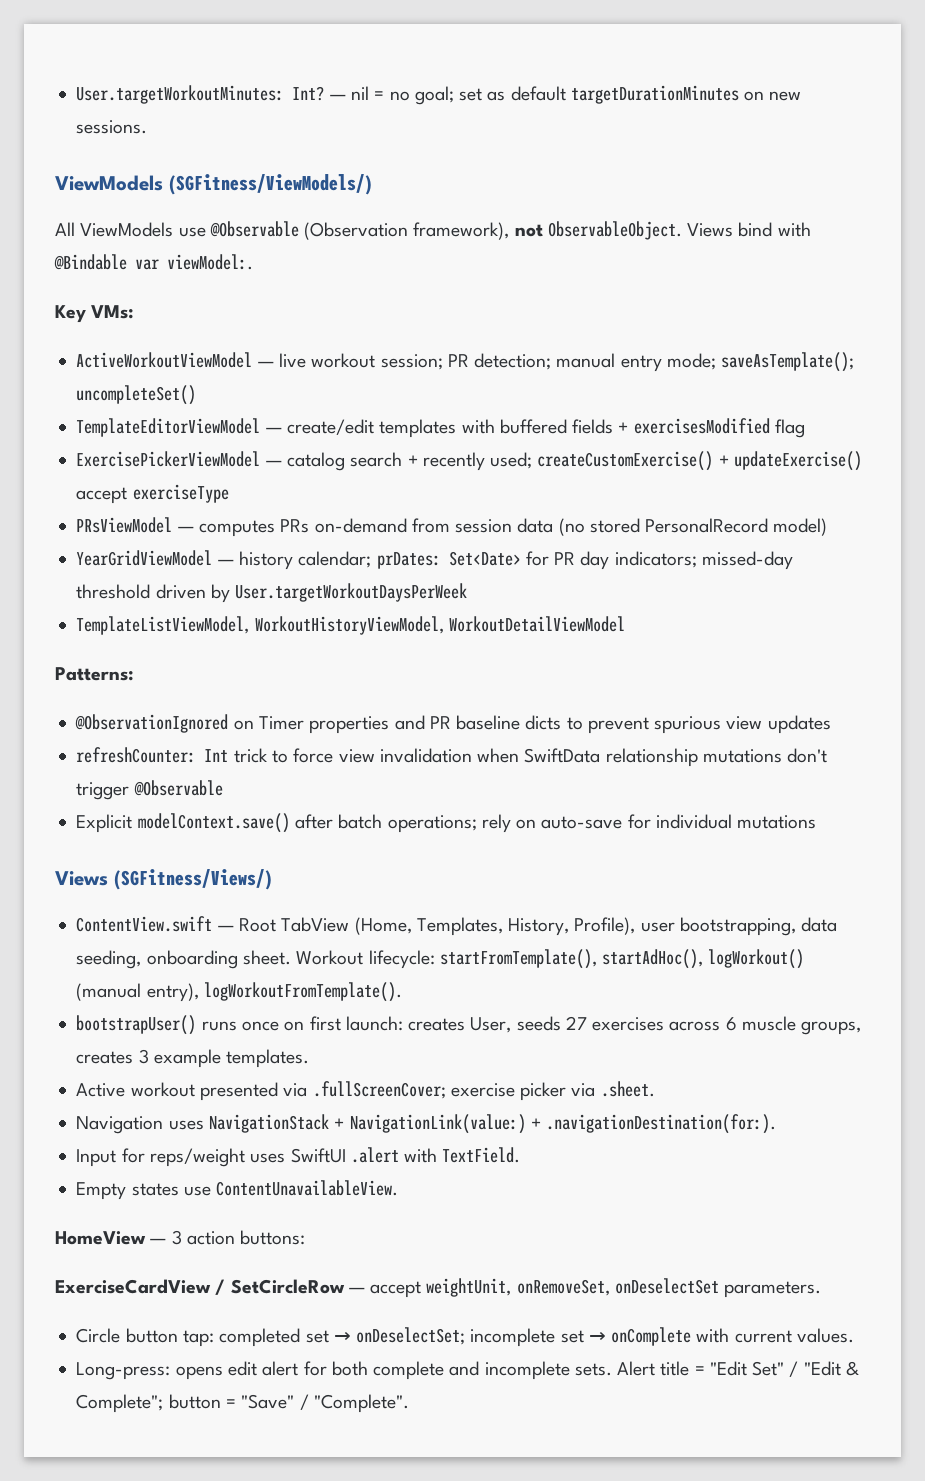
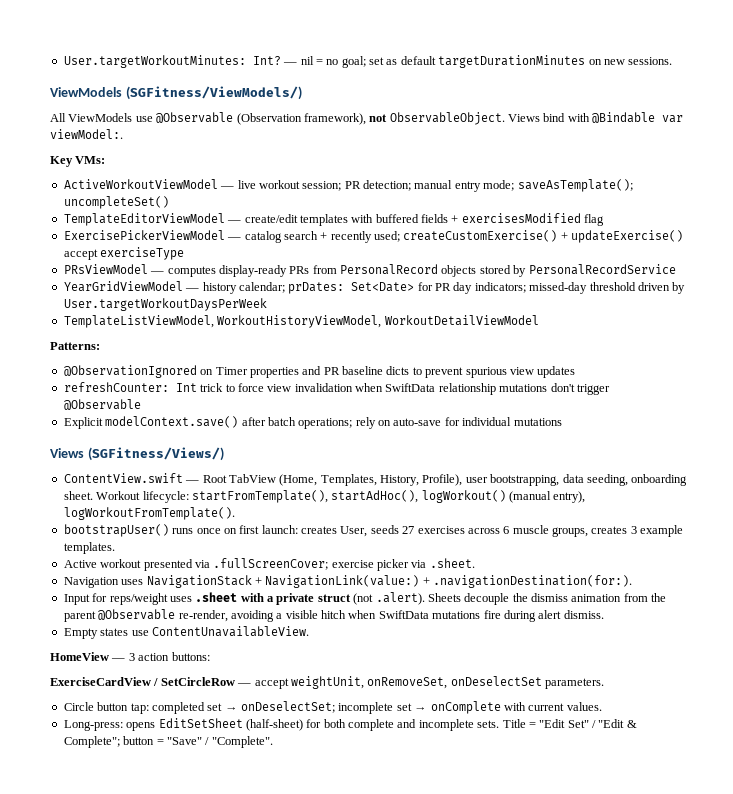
- PRsViewModel — computes PRs on-demand from session data (no stored PersonalRecord model)
+ PRsViewModel — computes display-ready PRs from PersonalRecord objects stored by PersonalRecordService
- Input for reps/weight uses SwiftUI .alert with TextField.
+ Input for reps/weight uses .sheet with a private struct (not .alert). Sheets decouple the dismiss animation from the parent @Observable re-render, avoiding a visible hitch when SwiftData mutations fire during alert dismiss.
- Long-press: opens edit alert for both complete and incomplete sets.
+ Long-press: opens EditSetSheet (half-sheet) for both complete and incomplete sets.
- Alert title = "Edit Set" / "Edit & Complete"; button = "Save" / "Complete".
+ Title = "Edit Set" / "Edit & Complete"; button = "Save" / "Complete".

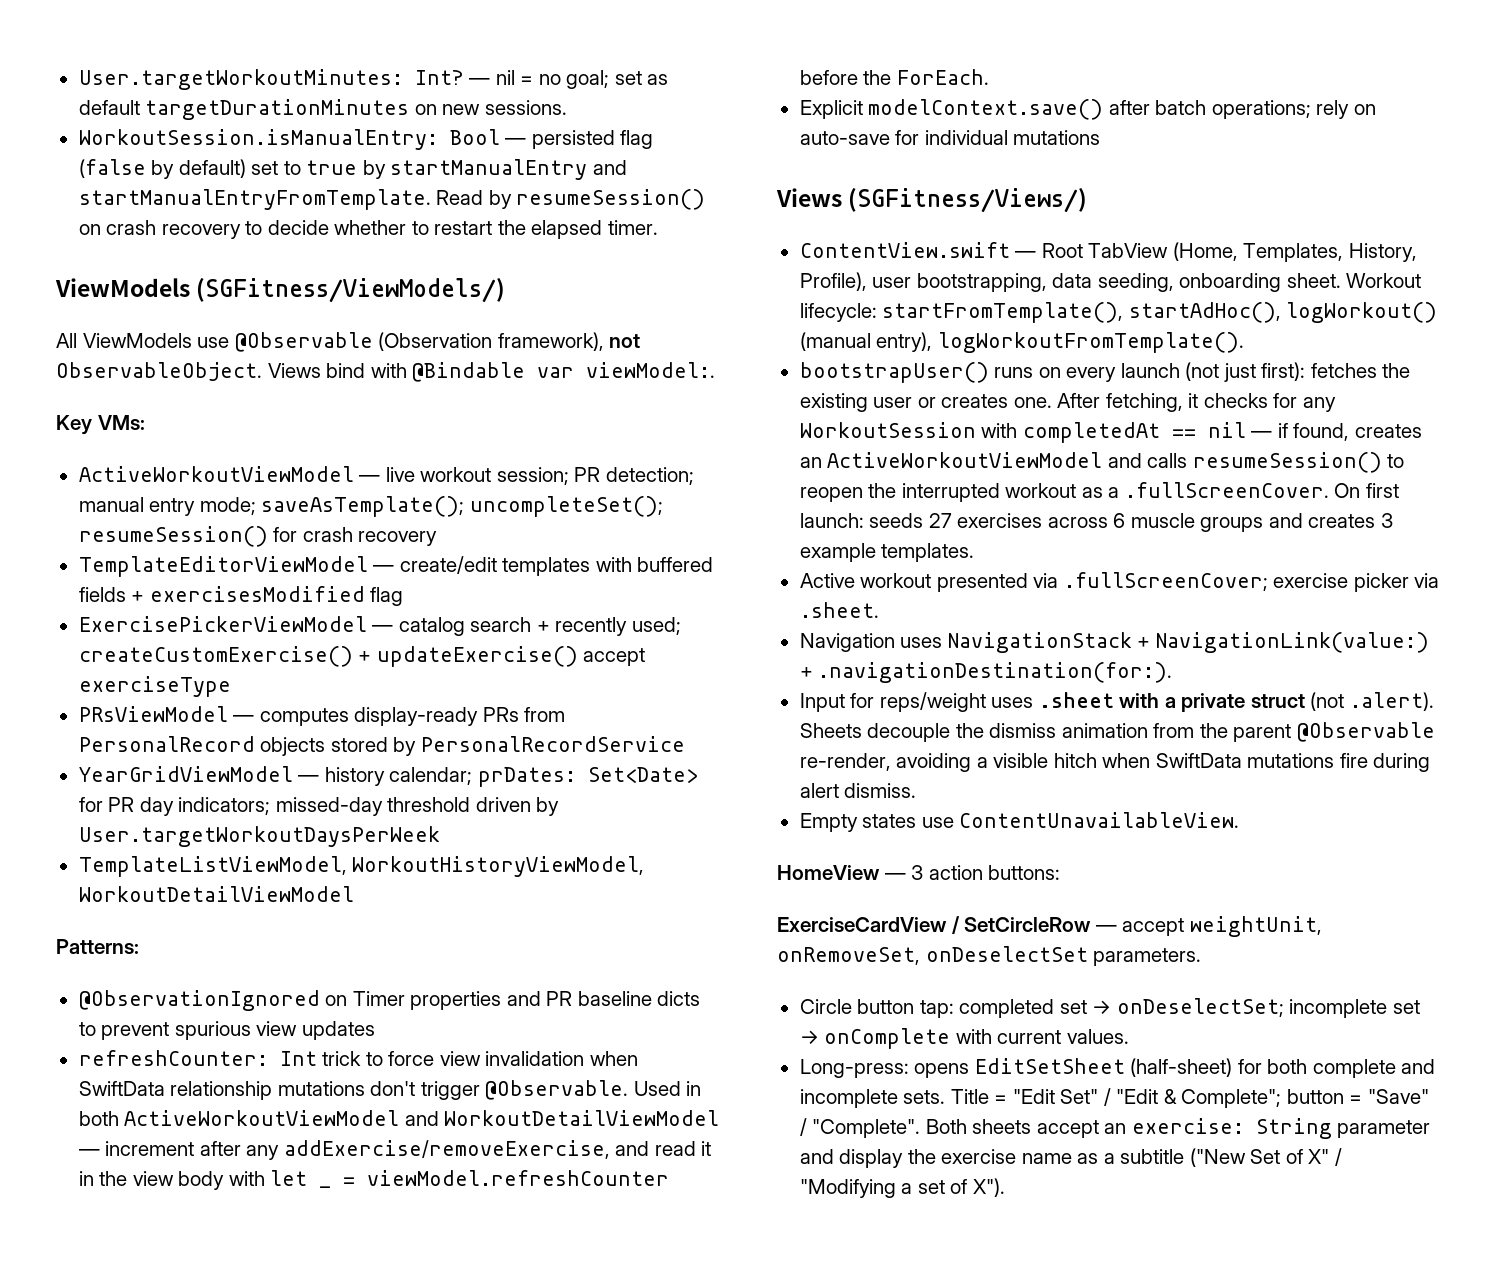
+ WorkoutSession.isManualEntry: Bool — persisted flag (false by default) set to true by startManualEntry and startManualEntryFromTemplate. Read by resumeSession() on crash recovery to decide whether to restart the elapsed timer.
- ActiveWorkoutViewModel — live workout session; PR detection; manual entry mode; saveAsTemplate(); uncompleteSet()
+ ActiveWorkoutViewModel — live workout session; PR detection; manual entry mode; saveAsTemplate(); uncompleteSet(); resumeSession() for crash recovery
- refreshCounter: Int trick to force view invalidation when SwiftData relationship mutations don't trigger @Observable
+ refreshCounter: Int trick to force view invalidation when SwiftData relationship mutations don't trigger @Observable. Used in both ActiveWorkoutViewModel and WorkoutDetailViewModel — increment after any addExercise/removeExercise, and read it in the view body with let _ = viewModel.refreshCounter before the ForEach.
- bootstrapUser() runs once on first launch: creates User, seeds 27 exercises across 6 muscle groups, creates 3 example templates.
+ bootstrapUser() runs on every launch (not just first): fetches the existing user or creates one. After fetching, it checks for any WorkoutSession with completedAt == nil — if found, creates an ActiveWorkoutViewModel and calls resumeSession() to reopen the interrupted workout as a .fullScreenCover. On first launch: seeds 27 exercises across 6 muscle groups and creates 3 example templates.
+ Both sheets accept an exercise: String parameter and display the exercise name as a subtitle ("New Set of X" / "Modifying a set of X").

